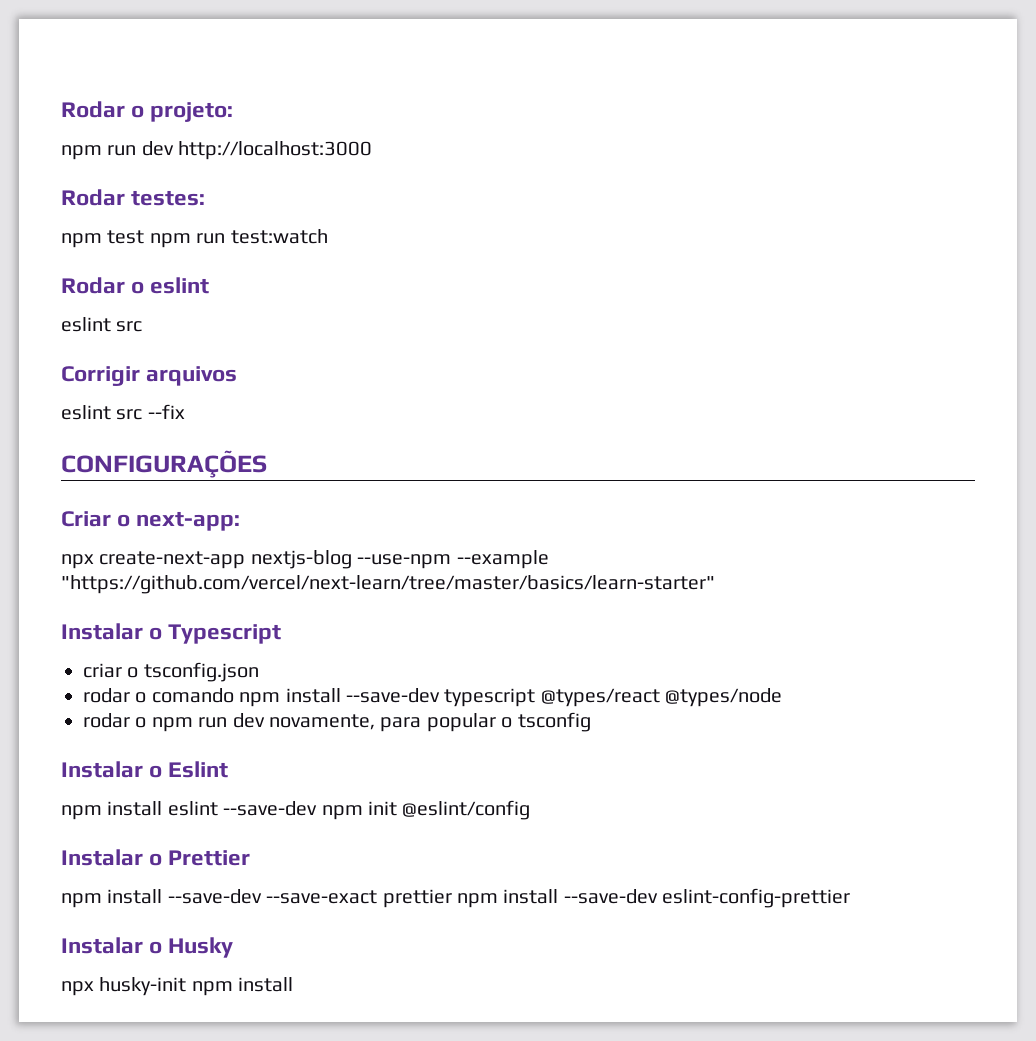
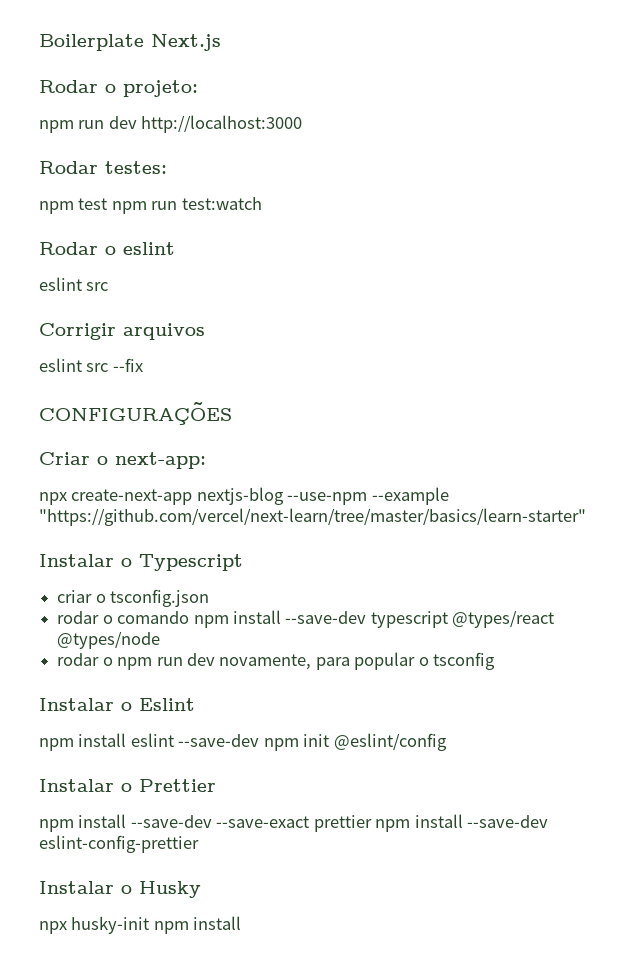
+ Boilerplate Next.js

